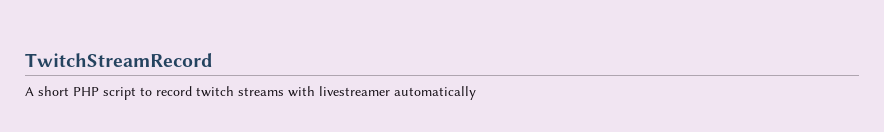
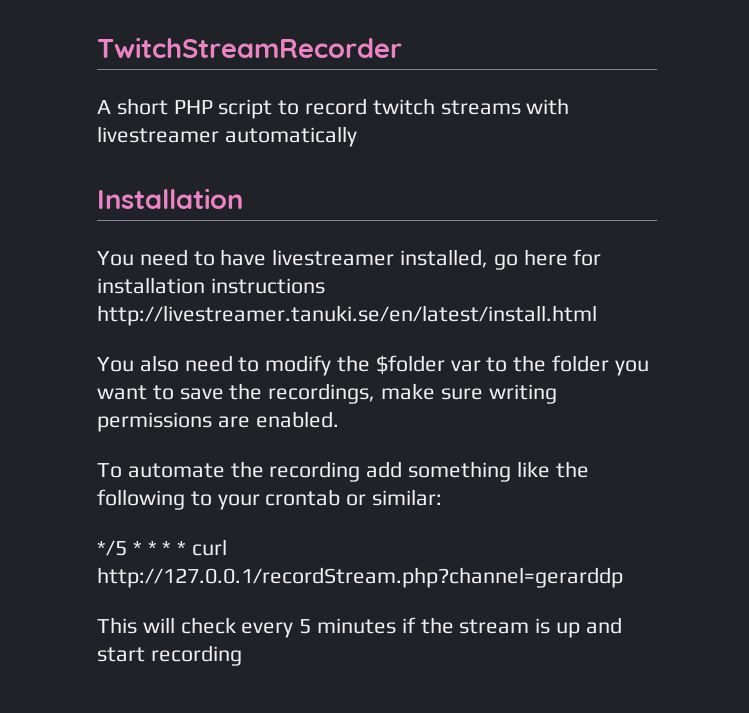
- TwitchStreamRecord
+ TwitchStreamRecorder
+ Installation
+ You need to have livestreamer installed, go here for installation instructions http://livestreamer.tanuki.se/en/latest/install.html
+ You also need to modify the $folder var to the folder you want to save the recordings, make sure writing permissions are enabled.
+ To automate the recording add something like the following to your crontab or similar:
+ */5 * * * * curl http://127.0.0.1/recordStream.php?channel=gerarddp
+ This will check every 5 minutes if the stream is up and start recording

